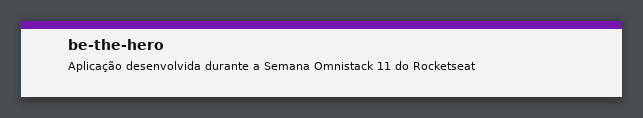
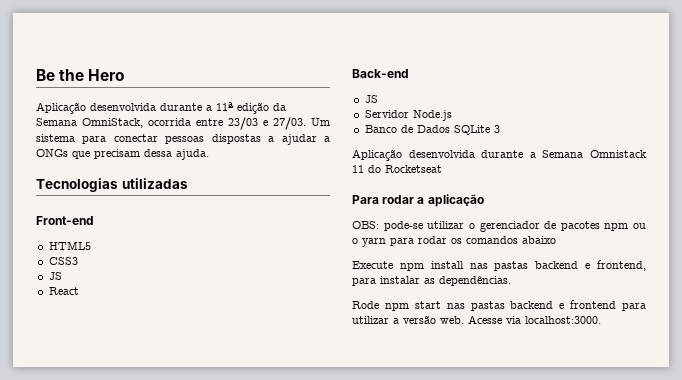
- be-the-hero
+ Be the Hero
+ Aplicação desenvolvida durante a 11ª edição da Semana OmniStack, ocorrida entre 23/03 e 27/03. Um sistema para conectar pessoas dispostas a ajudar a ONGs que precisam dessa ajuda.
+ Tecnologias utilizadas
+ Front-end
+ HTML5
+ CSS3
+ JS
+ React
+ Back-end
+ JS
+ Servidor Node.js
+ Banco de Dados SQLite 3
+ Para rodar a aplicação
+ OBS: pode-se utilizar o gerenciador de pacotes npm ou o yarn para rodar os comandos abaixo
+ Execute npm install nas pastas backend e frontend, para instalar as dependências.
+ Rode npm start nas pastas backend e frontend para utilizar a versão web. Acesse via localhost:3000.

